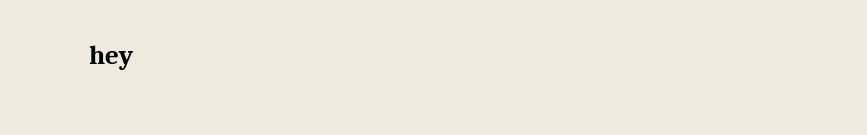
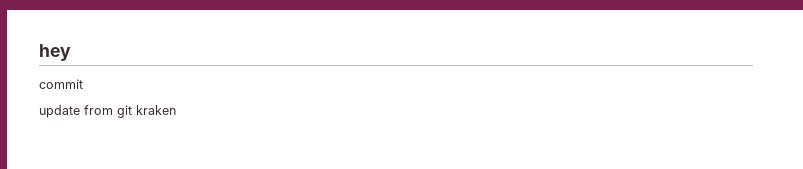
+ commit
+ update from git kraken

